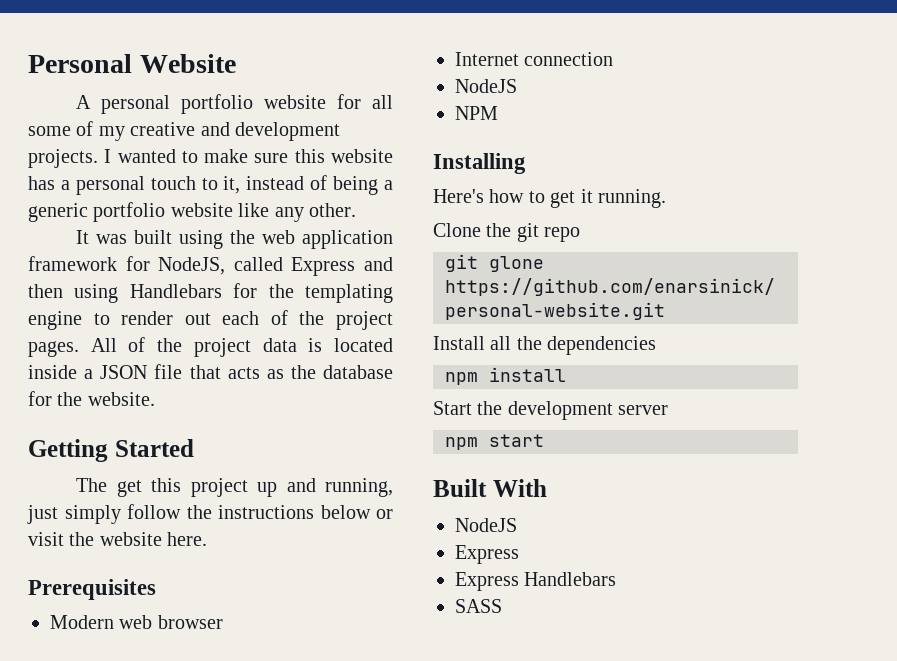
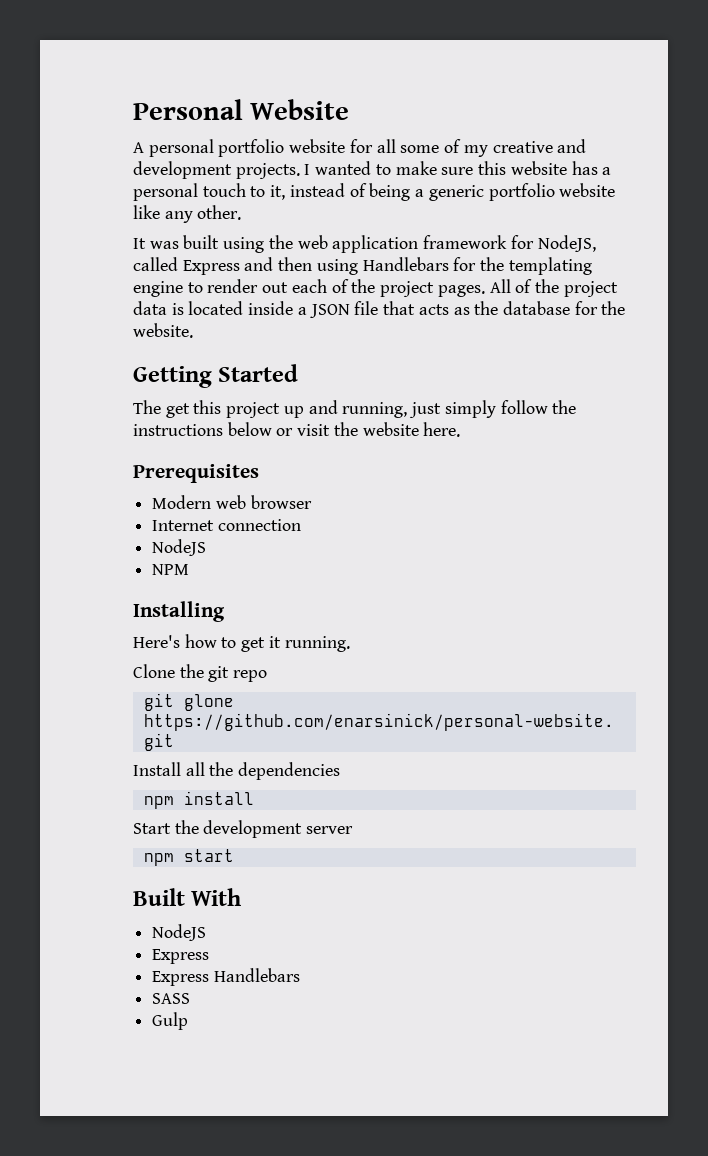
+ Gulp

